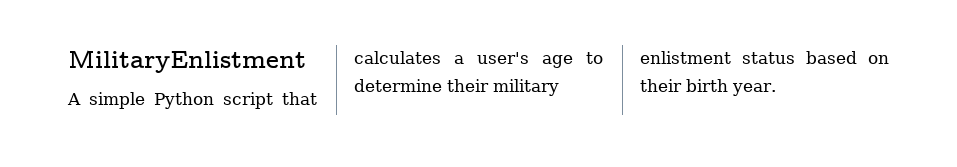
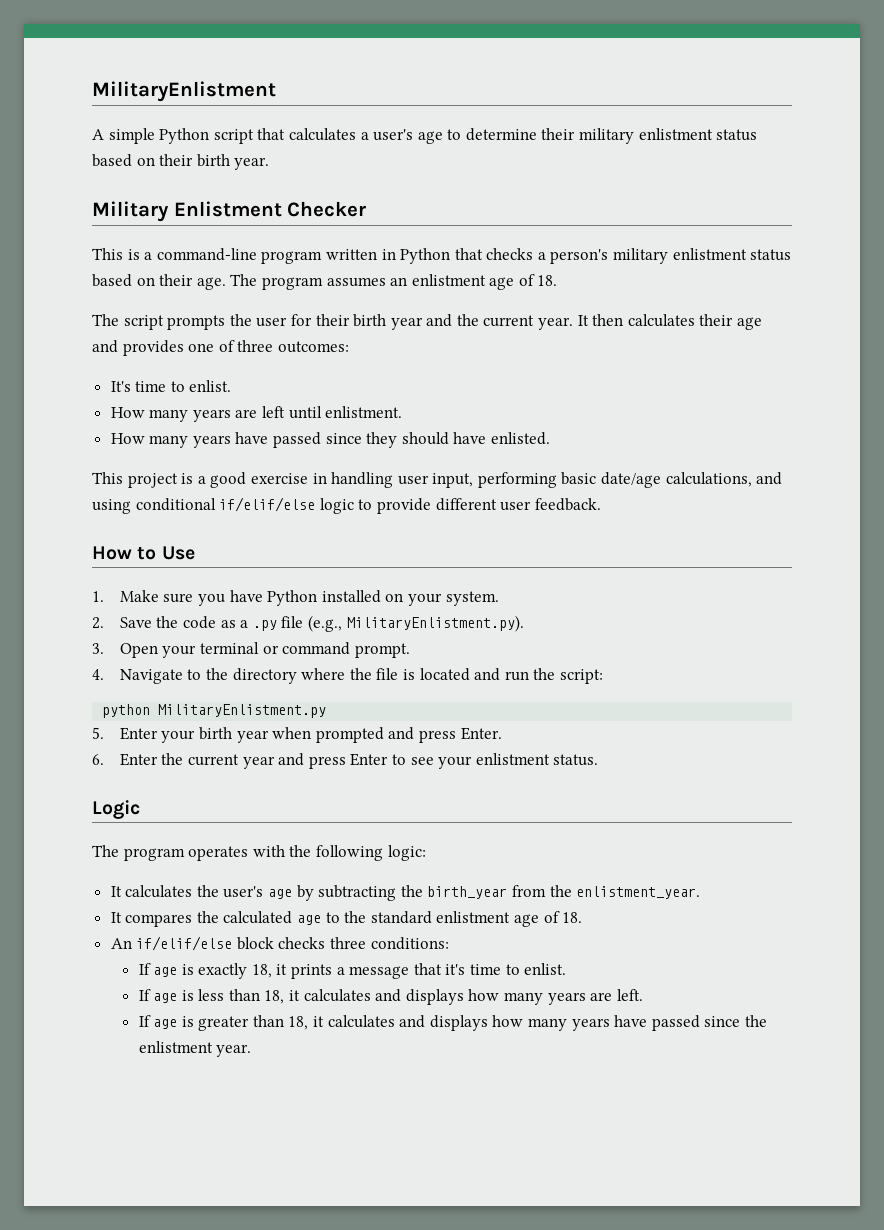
+ Military Enlistment Checker
+ This is a command-line program written in Python that checks a person's military enlistment status based on their age. The program assumes an enlistment age of 18.
+ The script prompts the user for their birth year and the current year. It then calculates their age and provides one of three outcomes:
+ It's time to enlist.
+ How many years are left until enlistment.
+ How many years have passed since they should have enlisted.
+ This project is a good exercise in handling user input, performing basic date/age calculations, and using conditional if/elif/else logic to provide different user feedback.
+ How to Use
+ 1. Make sure you have Python installed on your system.
+ 2. Save the code as a .py file (e.g., MilitaryEnlistment.py).
+ 3. Open your terminal or command prompt.
+ 4. Navigate to the directory where the file is located and run the script:
+ python MilitaryEnlistment.py
+ 5. Enter your birth year when prompted and press Enter.
+ 6. Enter the current year and press Enter to see your enlistment status.
+ Logic
+ The program operates with the following logic:
+ It calculates the user's age by subtracting the birth_year from the enlistment_year.
+ It compares the calculated age to the standard enlistment age of 18.
+ An if/elif/else block checks three conditions:
+ If age is exactly 18, it prints a message that it's time to enlist.
+ If age is less than 18, it calculates and displays how many years are left.
+ If age is greater than 18, it calculates and displays how many years have passed since the enlistment year.

